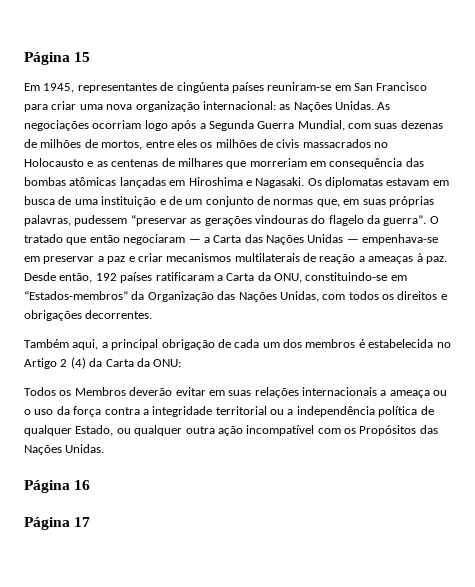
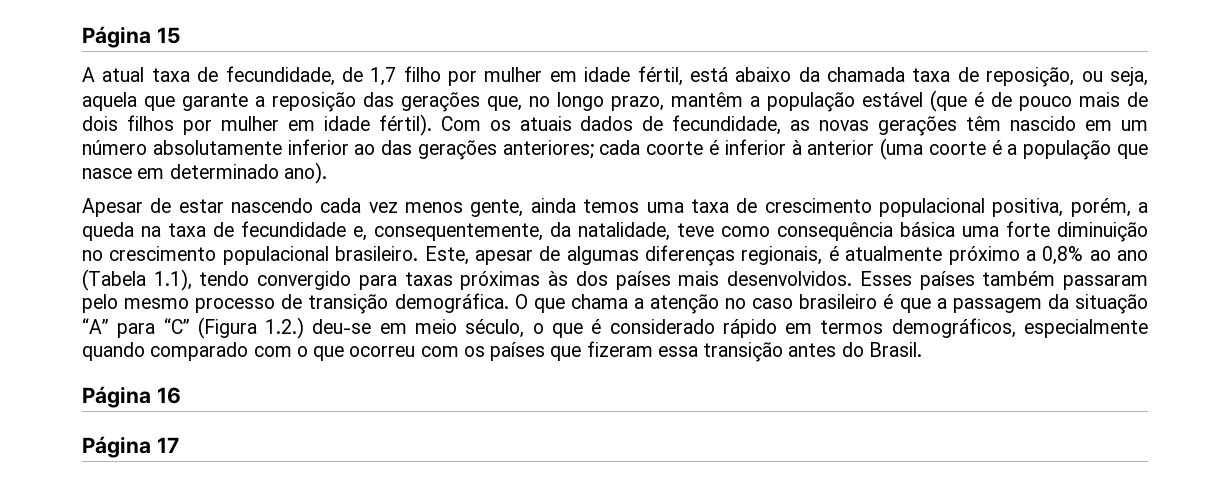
- Em 1945, representantes de cingúenta países reuniram-se em San Francisco para criar uma nova organização internacional: as Nações Unidas. As negociações ocorriam logo após a Segunda Guerra Mundial, com suas dezenas de milhões de mortos, entre eles os milhões de civis massacrados no Holocausto e as centenas de milhares que morreriam em consequência das bombas atômicas lançadas em Hiroshima e Nagasaki. Os diplomatas estavam em busca de uma instituição e de um conjunto de normas que, em suas próprias palavras, pudessem “preservar as gerações vindouras do flagelo da guerra”. O tratado que então negociaram — a Carta das Nações Unidas — empenhava-se em preservar a paz e criar mecanismos multilaterais de reação a ameaças à paz. Desde então, 192 países ratificaram a Carta da ONU, constituindo-se em “Estados-membros” da Organização das Nações Unidas, com todos os direitos e obrigações decorrentes.
- Também aqui, a principal obrigação de cada um dos membros é estabelecida no Artigo 2 (4) da Carta da ONU:
- Todos os Membros deverão evitar em suas relações internacionais a ameaça ou o uso da força contra a integridade territorial ou a independência política de qualquer Estado, ou qualquer outra ação incompatível com os Propósitos das Nações Unidas.
+ A atual taxa de fecundidade, de 1,7 filho por mulher em idade fértil, está abaixo da chamada taxa de reposição, ou seja, aquela que garante a reposição das gerações que, no longo prazo, mantêm a população estável (que é de pouco mais de dois filhos por mulher em idade fértil). Com os atuais dados de fecundidade, as novas gerações têm nascido em um número absolutamente inferior ao das gerações anteriores; cada coorte é inferior à anterior (uma coorte é a população que nasce em determinado ano).
+ Apesar de estar nascendo cada vez menos gente, ainda temos uma taxa de crescimento populacional positiva, porém, a queda na taxa de fecundidade e, consequentemente, da natalidade, teve como consequência básica uma forte diminuição no crescimento populacional brasileiro. Este, apesar de algumas diferenças regionais, é atualmente próximo a 0,8% ao ano (Tabela 1.1), tendo convergido para taxas próximas às dos países mais desenvolvidos. Esses países também passaram pelo mesmo processo de transição demográfica. O que chama a atenção no caso brasileiro é que a passagem da situação “A” para “C” (Figura 1.2.) deu-se em meio século, o que é considerado rápido em termos demográficos, especialmente quando comparado com o que ocorreu com os países que fizeram essa transição antes do Brasil.

